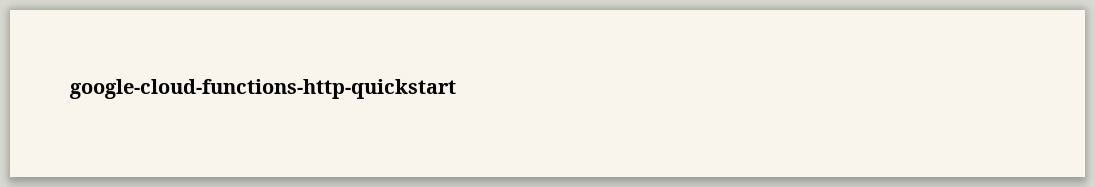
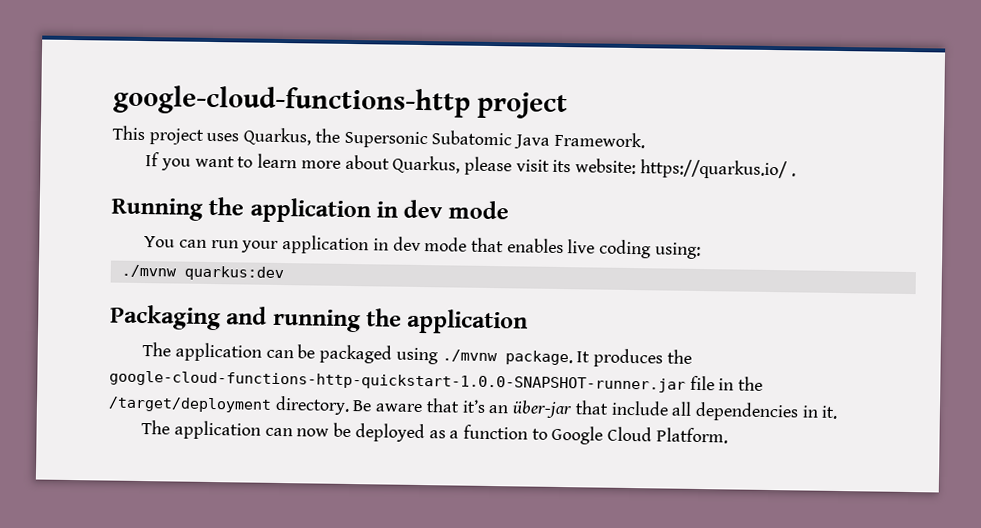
- google-cloud-functions-http-quickstart
+ google-cloud-functions-http project
+ This project uses Quarkus, the Supersonic Subatomic Java Framework.
+ If you want to learn more about Quarkus, please visit its website: https://quarkus.io/ .
+ Running the application in dev mode
+ You can run your application in dev mode that enables live coding using:
+ ./mvnw quarkus:dev
+ Packaging and running the application
+ The application can be packaged using ./mvnw package. It produces the google-cloud-functions-http-quickstart-1.0.0-SNAPSHOT-runner.jar file in the /target/deployment directory. Be aware that it’s an über-jar that include all dependencies in it.
+ The application can now be deployed as a function to Google Cloud Platform.

